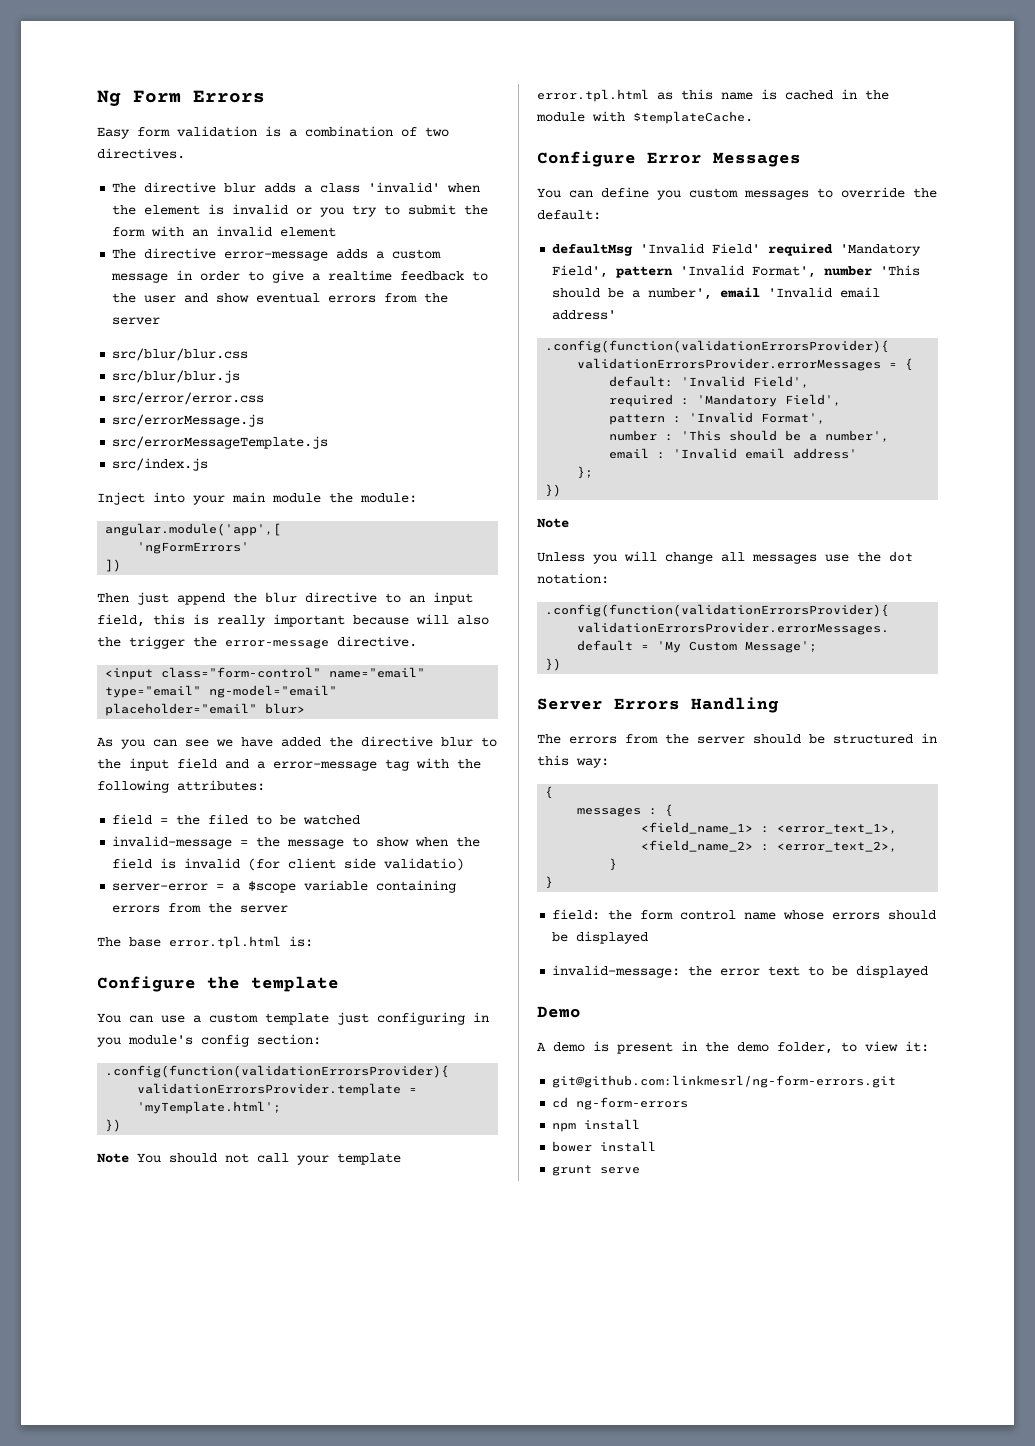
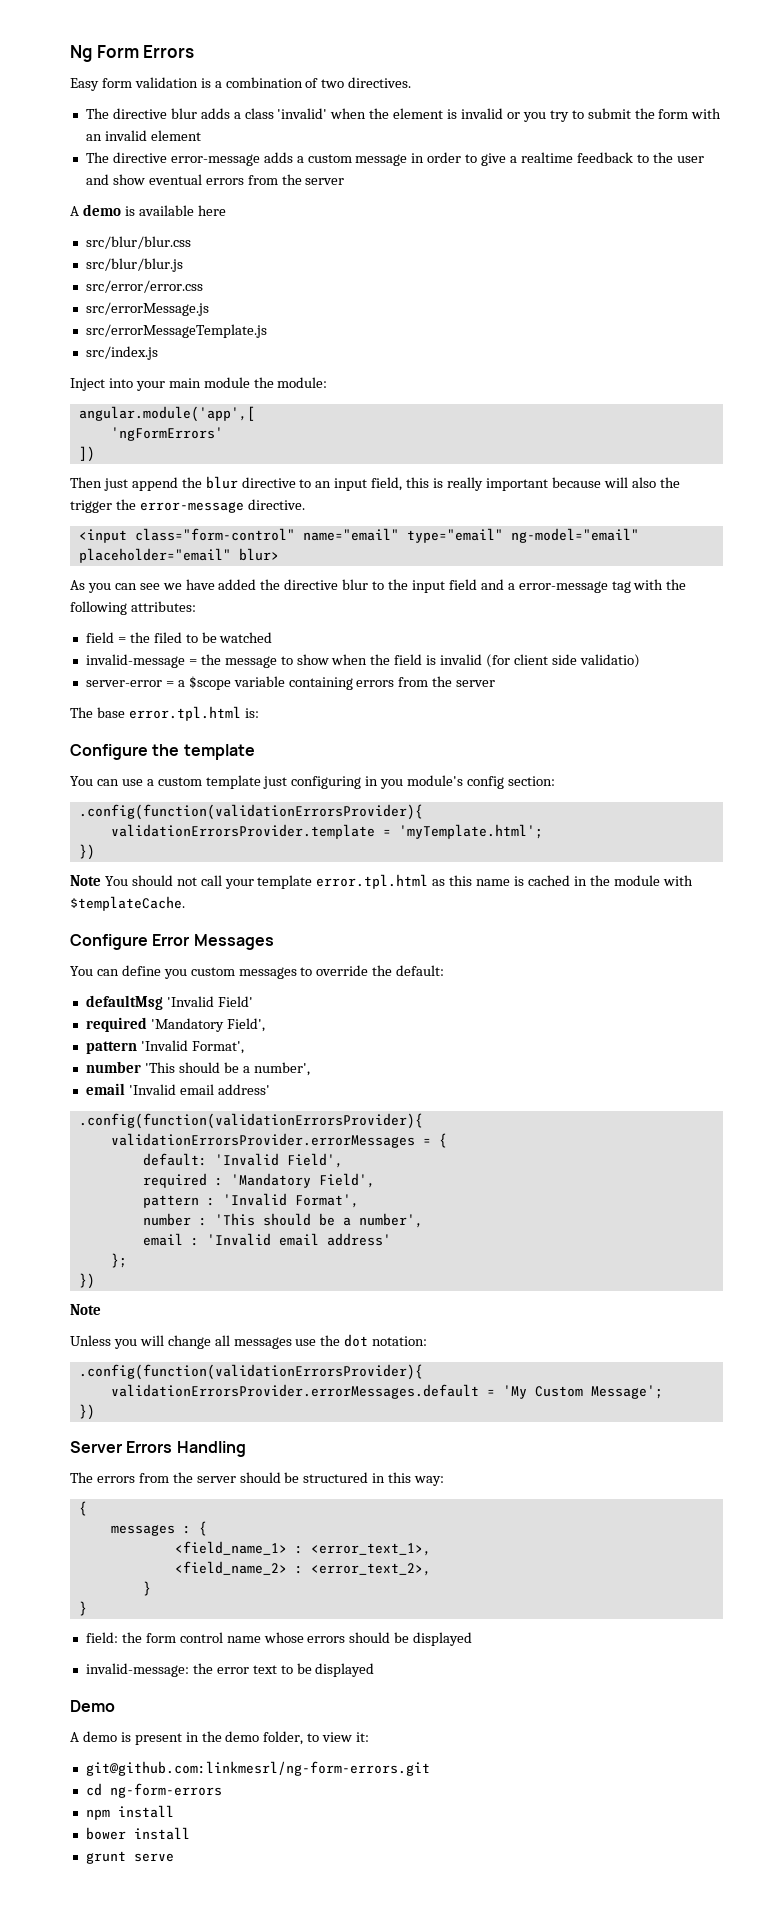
+ A demo is available here
- defaultMsg 'Invalid Field' required 'Mandatory Field', pattern 'Invalid Format', number 'This should be a number', email 'Invalid email address'
+ defaultMsg 'Invalid Field'
+ required 'Mandatory Field',
+ pattern 'Invalid Format',
+ number 'This should be a number',
+ email 'Invalid email address'

